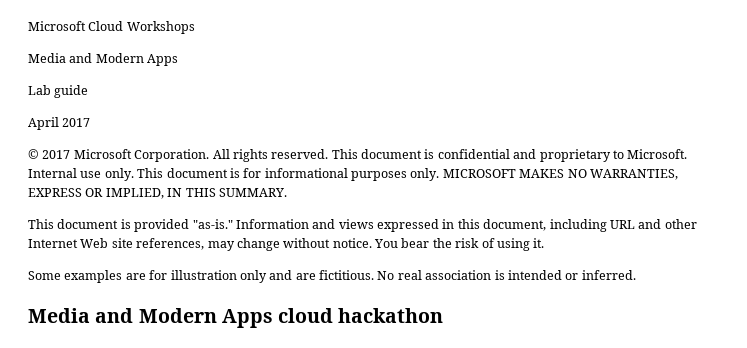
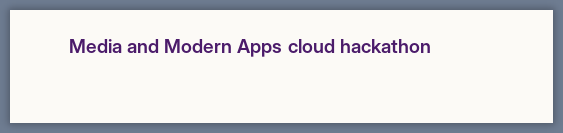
- Microsoft Cloud Workshops
- Media and Modern Apps
- Lab guide
- April 2017
- © 2017 Microsoft Corporation. All rights reserved. This document is confidential and proprietary to Microsoft. Internal use only. This document is for informational purposes only. MICROSOFT MAKES NO WARRANTIES, EXPRESS OR IMPLIED, IN THIS SUMMARY.
- This document is provided "as-is." Information and views expressed in this document, including URL and other Internet Web site references, may change without notice. You bear the risk of using it.
- Some examples are for illustration only and are fictitious. No real association is intended or inferred.

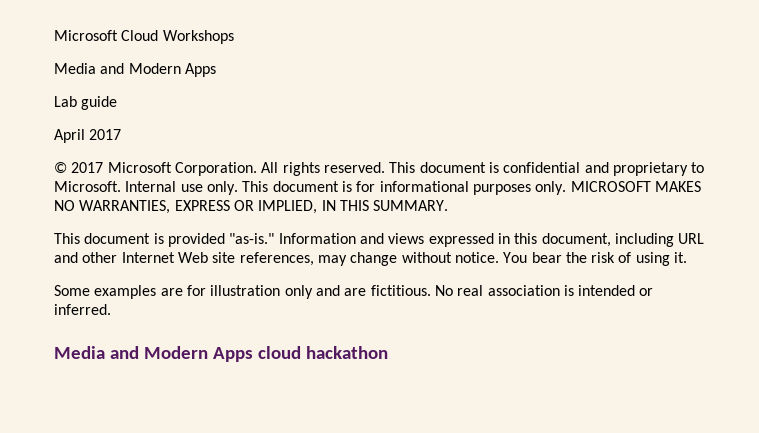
+ Microsoft Cloud Workshops
+ Media and Modern Apps
+ Lab guide
+ April 2017
+ © 2017 Microsoft Corporation. All rights reserved. This document is confidential and proprietary to Microsoft. Internal use only. This document is for informational purposes only. MICROSOFT MAKES NO WARRANTIES, EXPRESS OR IMPLIED, IN THIS SUMMARY.
+ This document is provided "as-is." Information and views expressed in this document, including URL and other Internet Web site references, may change without notice. You bear the risk of using it.
+ Some examples are for illustration only and are fictitious. No real association is intended or inferred.

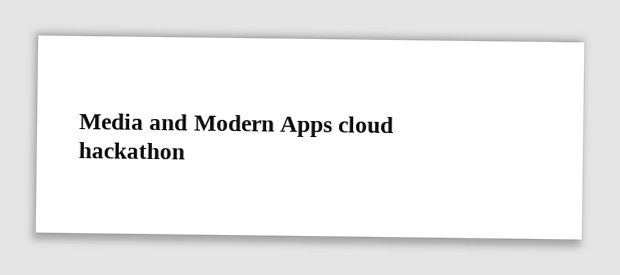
- Microsoft Cloud Workshops
- Media and Modern Apps
- Lab guide
- April 2017
- © 2017 Microsoft Corporation. All rights reserved. This document is confidential and proprietary to Microsoft. Internal use only. This document is for informational purposes only. MICROSOFT MAKES NO WARRANTIES, EXPRESS OR IMPLIED, IN THIS SUMMARY.
- This document is provided "as-is." Information and views expressed in this document, including URL and other Internet Web site references, may change without notice. You bear the risk of using it.
- Some examples are for illustration only and are fictitious. No real association is intended or inferred.

